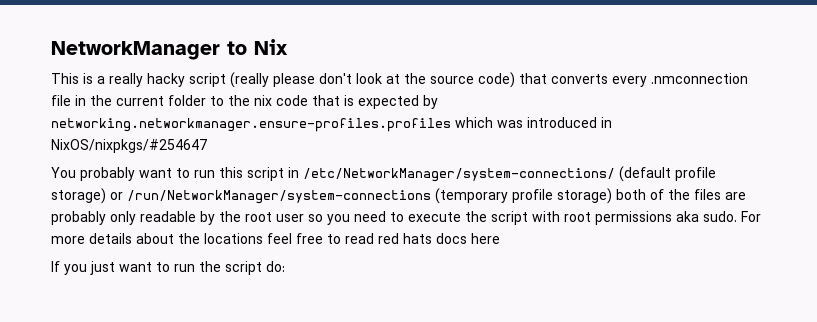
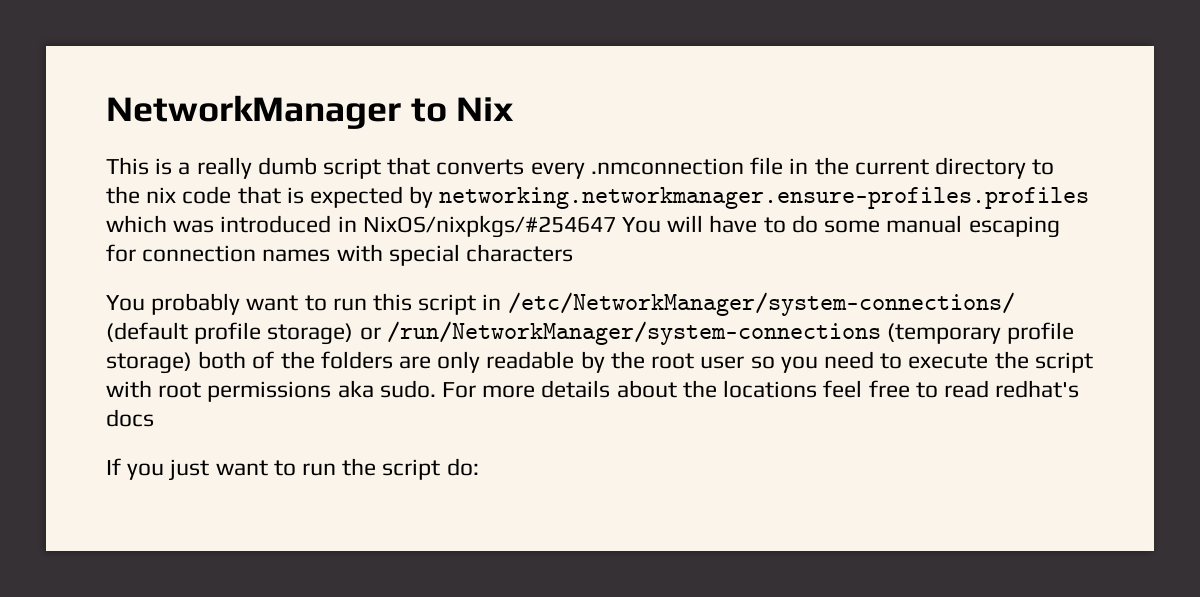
- This is a really hacky script (really please don't look at the source code) that converts every .nmconnection file in the current folder to the nix code that is expected by networking.networkmanager.ensure-profiles.profiles which was introduced in NixOS/nixpkgs/#254647
+ This is a really dumb script that converts every .nmconnection file in the current directory to the nix code that is expected by networking.networkmanager.ensure-profiles.profiles which was introduced in NixOS/nixpkgs/#254647 You will have to do some manual escaping for connection names with special characters
- You probably want to run this script in /etc/NetworkManager/system-connections/ (default profile storage) or /run/NetworkManager/system-connections (temporary profile storage) both of the files are probably only readable by the root user so you need to execute the script with root permissions aka sudo.
+ You probably want to run this script in /etc/NetworkManager/system-connections/ (default profile storage) or /run/NetworkManager/system-connections (temporary profile storage) both of the folders are only readable by the root user so you need to execute the script with root permissions aka sudo.
- For more details about the locations feel free to read red hats docs here
+ For more details about the locations feel free to read redhat's docs

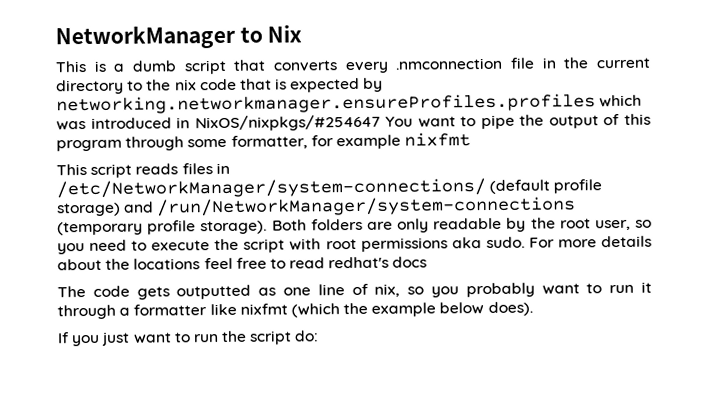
- This is a really dumb script that converts every .nmconnection file in the current directory to the nix code that is expected by networking.networkmanager.ensure-profiles.profiles which was introduced in NixOS/nixpkgs/#254647 You will have to do some manual escaping for connection names with special characters
- You probably want to run this script in /etc/NetworkManager/system-connections/ (default profile storage) or /run/NetworkManager/system-connections (temporary profile storage) both of the folders are only readable by the root user so you need to execute the script with root permissions aka sudo.
+ This is a dumb script that converts every .nmconnection file in the current directory to the nix code that is expected by networking.networkmanager.ensureProfiles.profiles which was introduced in NixOS/nixpkgs/#254647 You want to pipe the output of this program through some formatter, for example nixfmt
+ This script reads files in /etc/NetworkManager/system-connections/ (default profile storage) and /run/NetworkManager/system-connections (temporary profile storage). Both folders are only readable by the root user, so you need to execute the script with root permissions aka sudo.
+ The code gets outputted as one line of nix, so you probably want to run it through a formatter like nixfmt (which the example below does).

